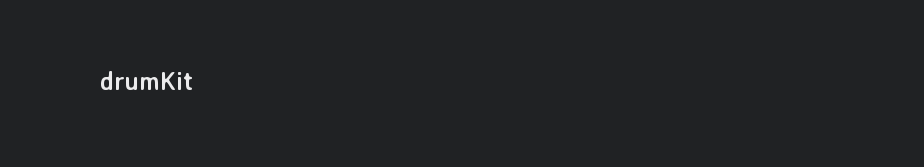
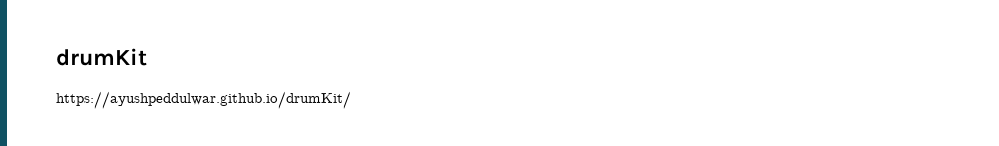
+ https://ayushpeddulwar.github.io/drumKit/

